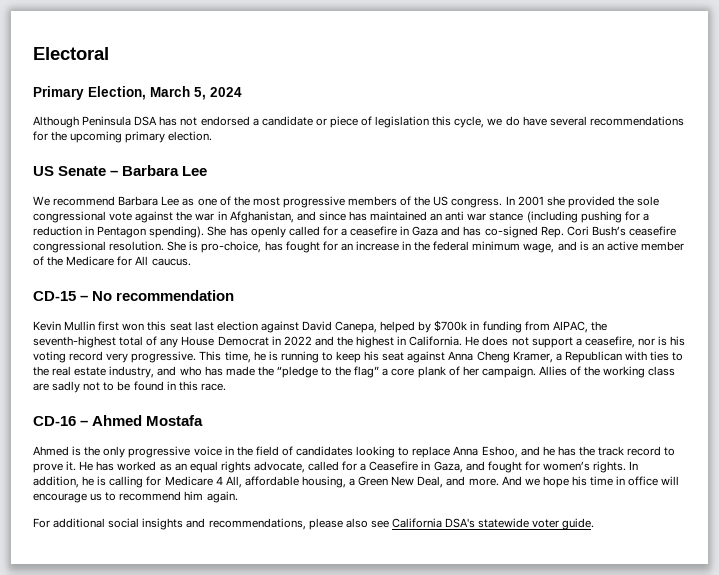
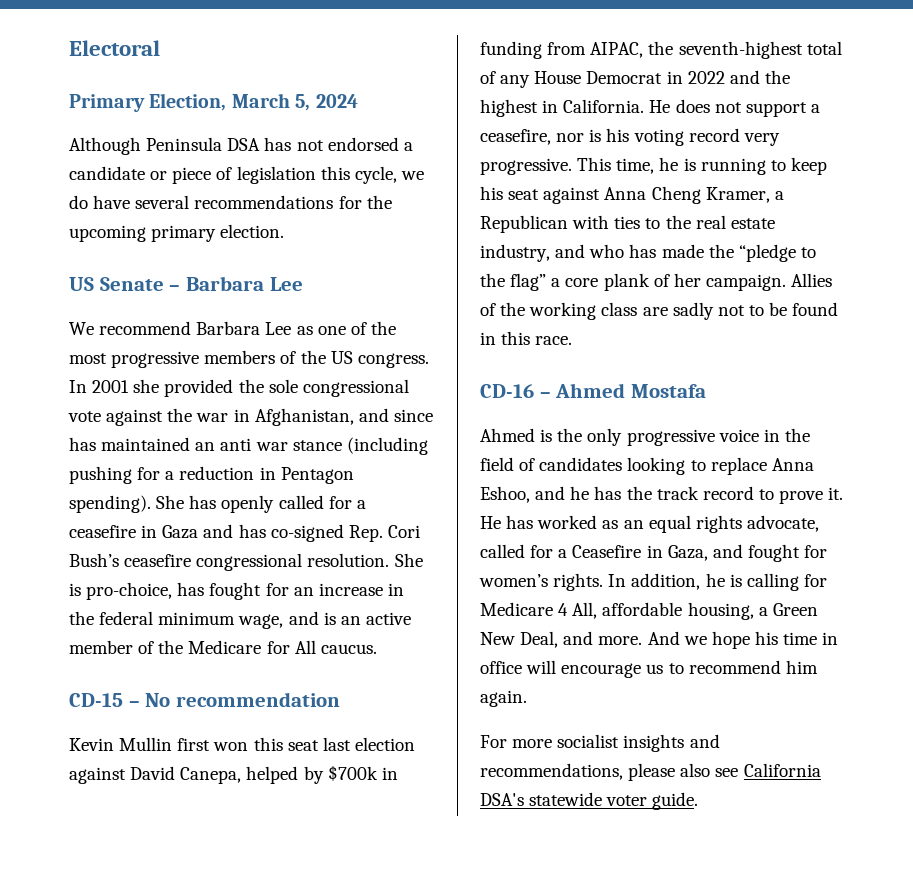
- For additional social insights and recommendations, please also see California DSA's statewide voter guide.
+ For more socialist insights and recommendations, please also see California DSA's statewide voter guide.

